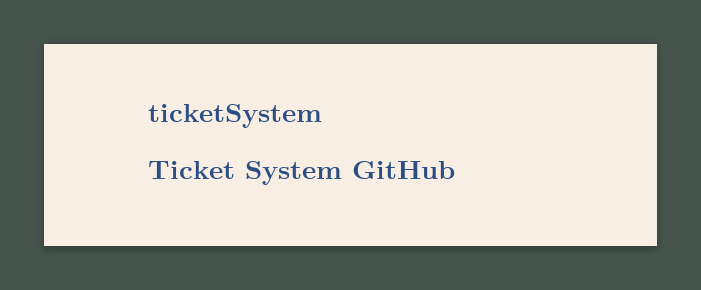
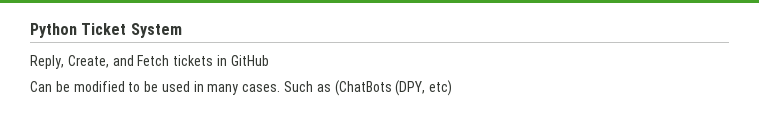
- ticketSystem
- Ticket System GitHub
+ Python Ticket System
+ Reply, Create, and Fetch tickets in GitHub
+ Can be modified to be used in many cases. Such as (ChatBots (DPY, etc)

